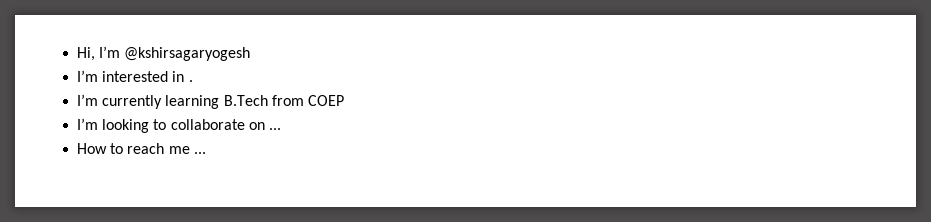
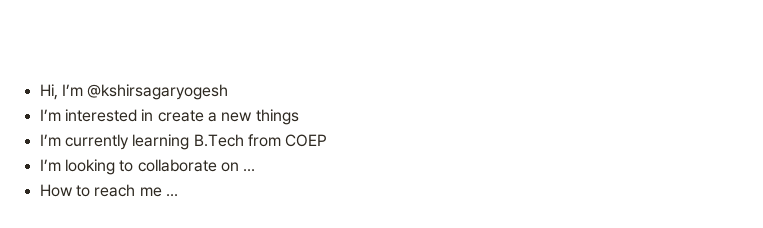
- I’m interested in .
+ I’m interested in create a new things

